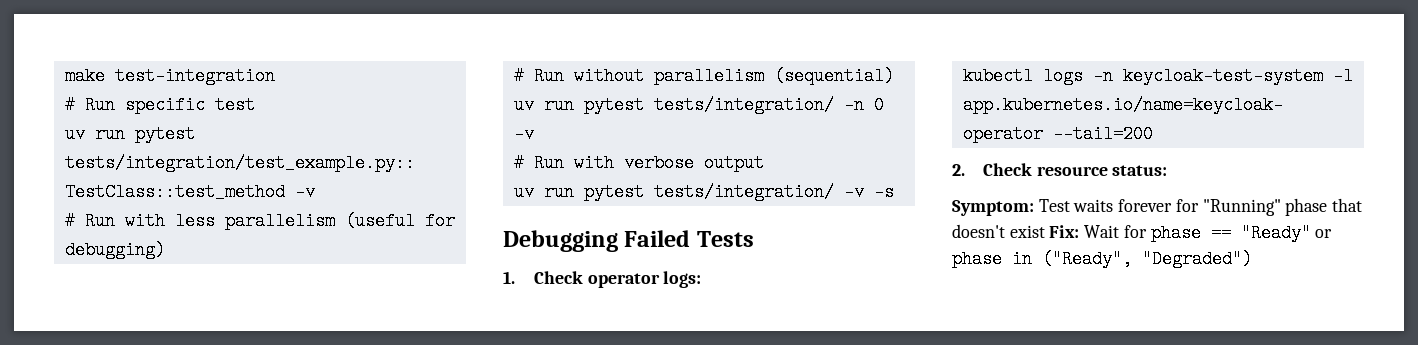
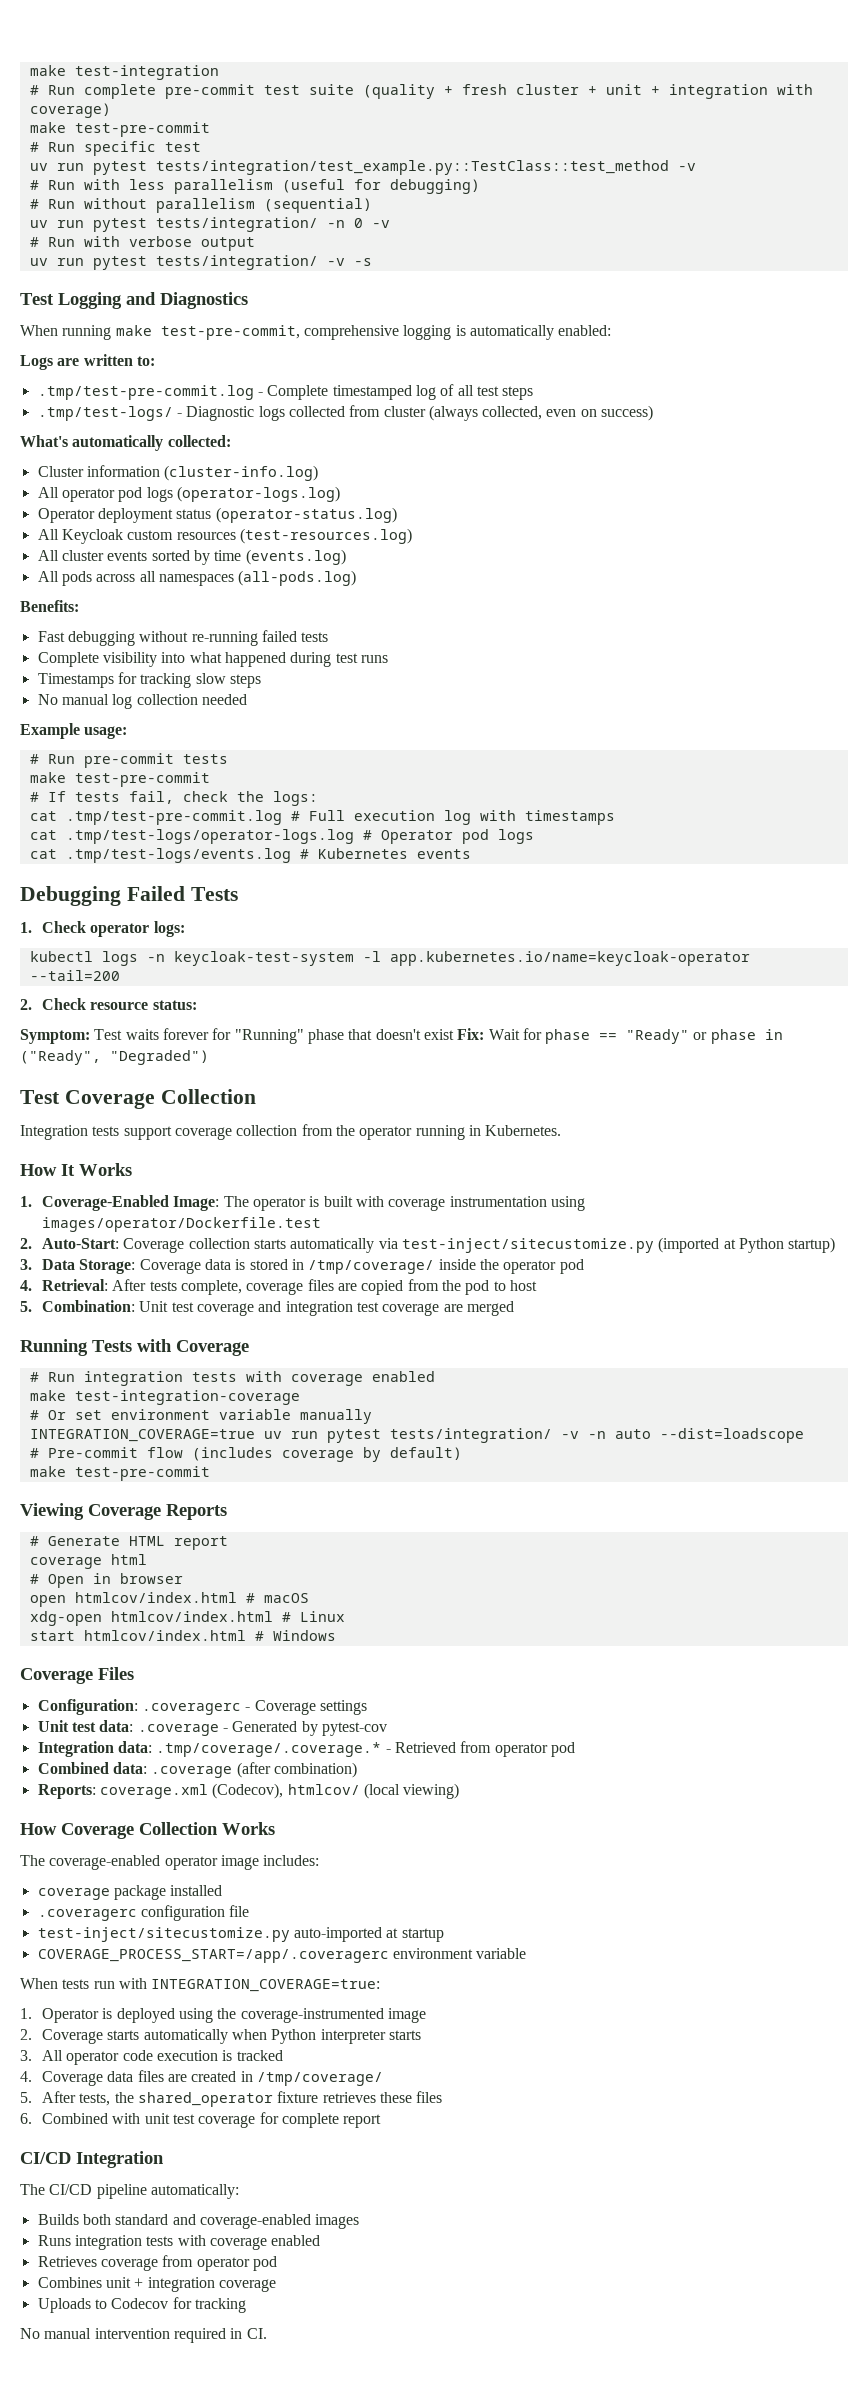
+ # Run complete pre-commit test suite (quality + fresh cluster + unit + integration with coverage)
+ make test-pre-commit
+ Test Logging and Diagnostics
+ When running make test-pre-commit, comprehensive logging is automatically enabled:
+ Logs are written to:
+ .tmp/test-pre-commit.log - Complete timestamped log of all test steps
+ .tmp/test-logs/ - Diagnostic logs collected from cluster (always collected, even on success)
+ What's automatically collected:
+ Cluster information (cluster-info.log)
+ All operator pod logs (operator-logs.log)
+ Operator deployment status (operator-status.log)
+ All Keycloak custom resources (test-resources.log)
+ All cluster events sorted by time (events.log)
+ All pods across all namespaces (all-pods.log)
+ Benefits:
+ Fast debugging without re-running failed tests
+ Complete visibility into what happened during test runs
+ Timestamps for tracking slow steps
+ No manual log collection needed
+ Example usage:
+ # Run pre-commit tests
+ make test-pre-commit
+ # If tests fail, check the logs:
+ cat .tmp/test-pre-commit.log # Full execution log with timestamps
+ cat .tmp/test-logs/operator-logs.log # Operator pod logs
+ cat .tmp/test-logs/events.log # Kubernetes events
+ Test Coverage Collection
+ Integration tests support coverage collection from the operator running in Kubernetes.
+ How It Works
+ 1. Coverage-Enabled Image: The operator is built with coverage instrumentation using images/operator/Dockerfile.test
+ 2. Auto-Start: Coverage collection starts automatically via test-inject/sitecustomize.py (imported at Python startup)
+ 3. Data Storage: Coverage data is stored in /tmp/coverage/ inside the operator pod
+ 4. Retrieval: After tests complete, coverage files are copied from the pod to host
+ 5. Combination: Unit test coverage and integration test coverage are merged
+ Running Tests with Coverage
+ # Run integration tests with coverage enabled
+ make test-integration-coverage
+ # Or set environment variable manually
+ INTEGRATION_COVERAGE=true uv run pytest tests/integration/ -v -n auto --dist=loadscope
+ # Pre-commit flow (includes coverage by default)
+ make test-pre-commit
+ Viewing Coverage Reports
+ # Generate HTML report
+ coverage html
+ # Open in browser
+ open htmlcov/index.html # macOS
+ xdg-open htmlcov/index.html # Linux
+ start htmlcov/index.html # Windows
+ Coverage Files
+ Configuration: .coveragerc - Coverage settings
+ Unit test data: .coverage - Generated by pytest-cov
+ Integration data: .tmp/coverage/.coverage.* - Retrieved from operator pod
+ Combined data: .coverage (after combination)
+ Reports: coverage.xml (Codecov), htmlcov/ (local viewing)
+ How Coverage Collection Works
+ The coverage-enabled operator image includes:
+ coverage package installed
+ .coveragerc configuration file
+ test-inject/sitecustomize.py auto-imported at startup
+ COVERAGE_PROCESS_START=/app/.coveragerc environment variable
+ When tests run with INTEGRATION_COVERAGE=true:
+ 1. Operator is deployed using the coverage-instrumented image
+ 2. Coverage starts automatically when Python interpreter starts
+ 3. All operator code execution is tracked
+ 4. Coverage data files are created in /tmp/coverage/
+ 5. After tests, the shared_operator fixture retrieves these files
+ 6. Combined with unit test coverage for complete report
+ CI/CD Integration
+ The CI/CD pipeline automatically:
+ Builds both standard and coverage-enabled images
+ Runs integration tests with coverage enabled
+ Retrieves coverage from operator pod
+ Combines unit + integration coverage
+ Uploads to Codecov for tracking
+ No manual intervention required in CI.

